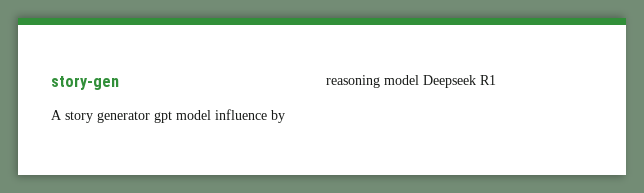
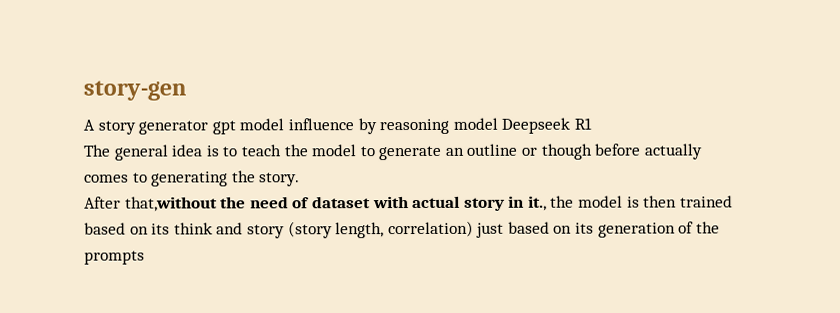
+ The general idea is to teach the model to generate an outline or though before actually comes to generating the story.
+ After that,without the need of dataset with actual story in it., the model is then trained based on its think and story (story length, correlation) just based on its generation of the prompts

